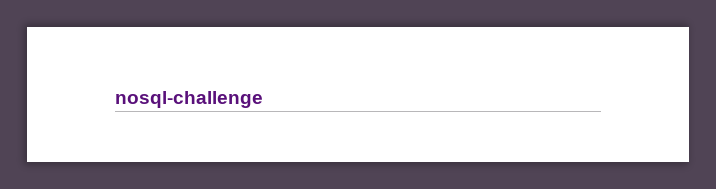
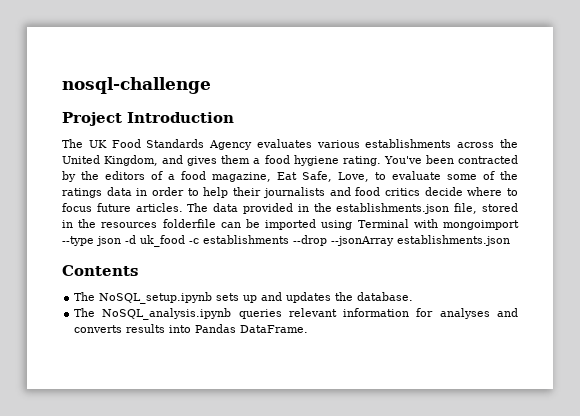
+ Project Introduction
+ The UK Food Standards Agency evaluates various establishments across the United Kingdom, and gives them a food hygiene rating. You've been contracted by the editors of a food magazine, Eat Safe, Love, to evaluate some of the ratings data in order to help their journalists and food critics decide where to focus future articles. The data provided in the establishments.json file, stored in the resources folderfile can be imported using Terminal with mongoimport --type json -d uk_food -c establishments --drop --jsonArray establishments.json
+ Contents
+ The NoSQL_setup.ipynb sets up and updates the database.
+ The NoSQL_analysis.ipynb queries relevant information for analyses and converts results into Pandas DataFrame.

